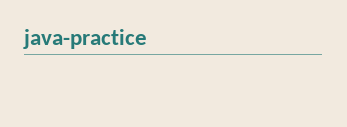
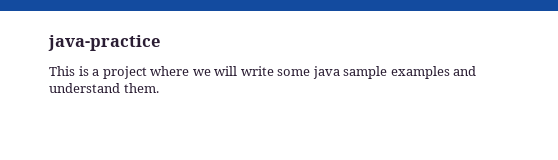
+ This is a project where we will write some java sample examples and understand them.

